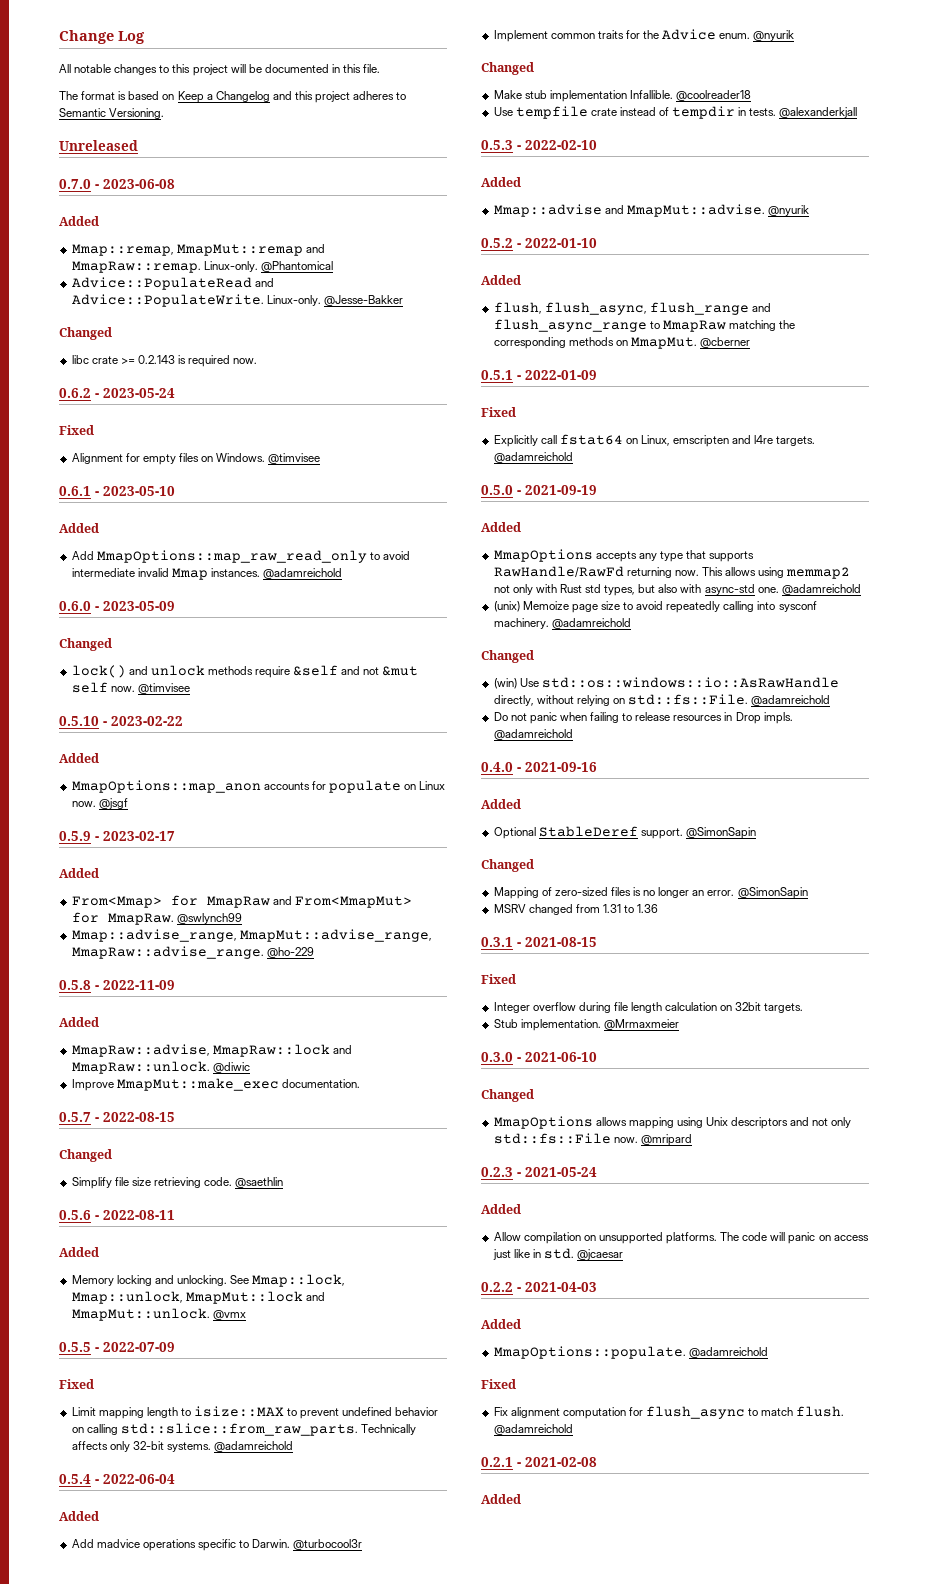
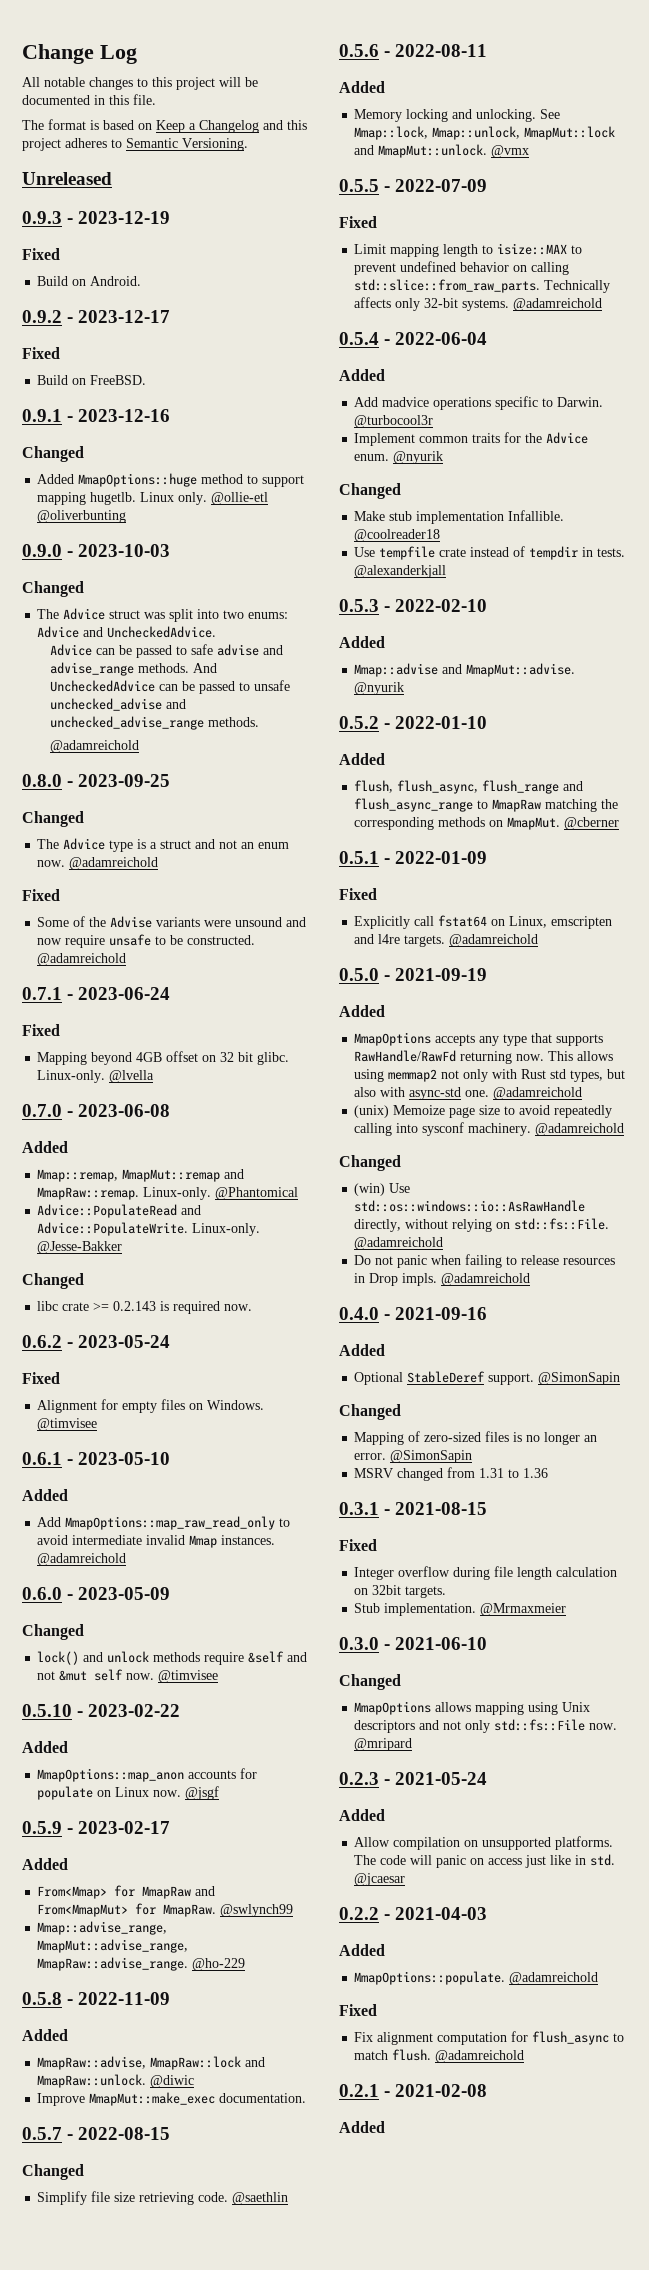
+ 0.9.3 - 2023-12-19
+ Fixed
+ Build on Android.
+ 0.9.2 - 2023-12-17
+ Fixed
+ Build on FreeBSD.
+ 0.9.1 - 2023-12-16
+ Changed
+ Added MmapOptions::huge method to support mapping hugetlb. Linux only. @ollie-etl @oliverbunting
+ 0.9.0 - 2023-10-03
+ Changed
+ The Advice struct was split into two enums: Advice and UncheckedAdvice.
+ Advice can be passed to safe advise and advise_range methods. And UncheckedAdvice can be passed to unsafe unchecked_advise and unchecked_advise_range methods.
+ @adamreichold
+ 0.8.0 - 2023-09-25
+ Changed
+ The Advice type is a struct and not an enum now. @adamreichold
+ Fixed
+ Some of the Advise variants were unsound and now require unsafe to be constructed. @adamreichold
+ 0.7.1 - 2023-06-24
+ Fixed
+ Mapping beyond 4GB offset on 32 bit glibc. Linux-only. @lvella

